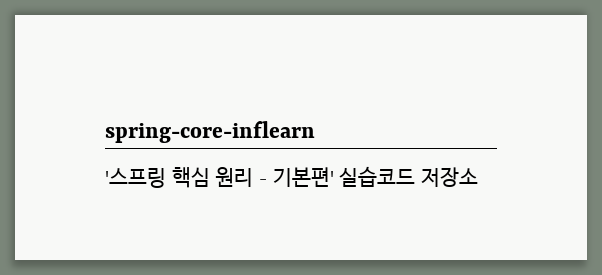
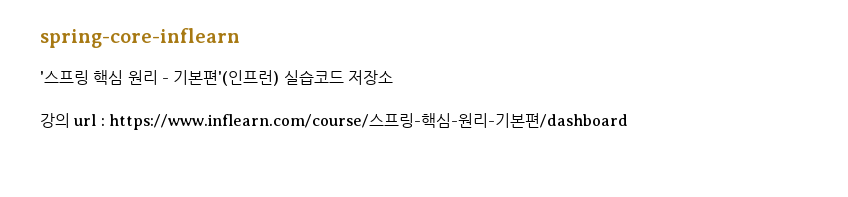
- '스프링 핵심 원리 - 기본편' 실습코드 저장소
+ '스프링 핵심 원리 - 기본편'(인프런) 실습코드 저장소
+ 강의 url : https://www.inflearn.com/course/스프링-핵심-원리-기본편/dashboard

